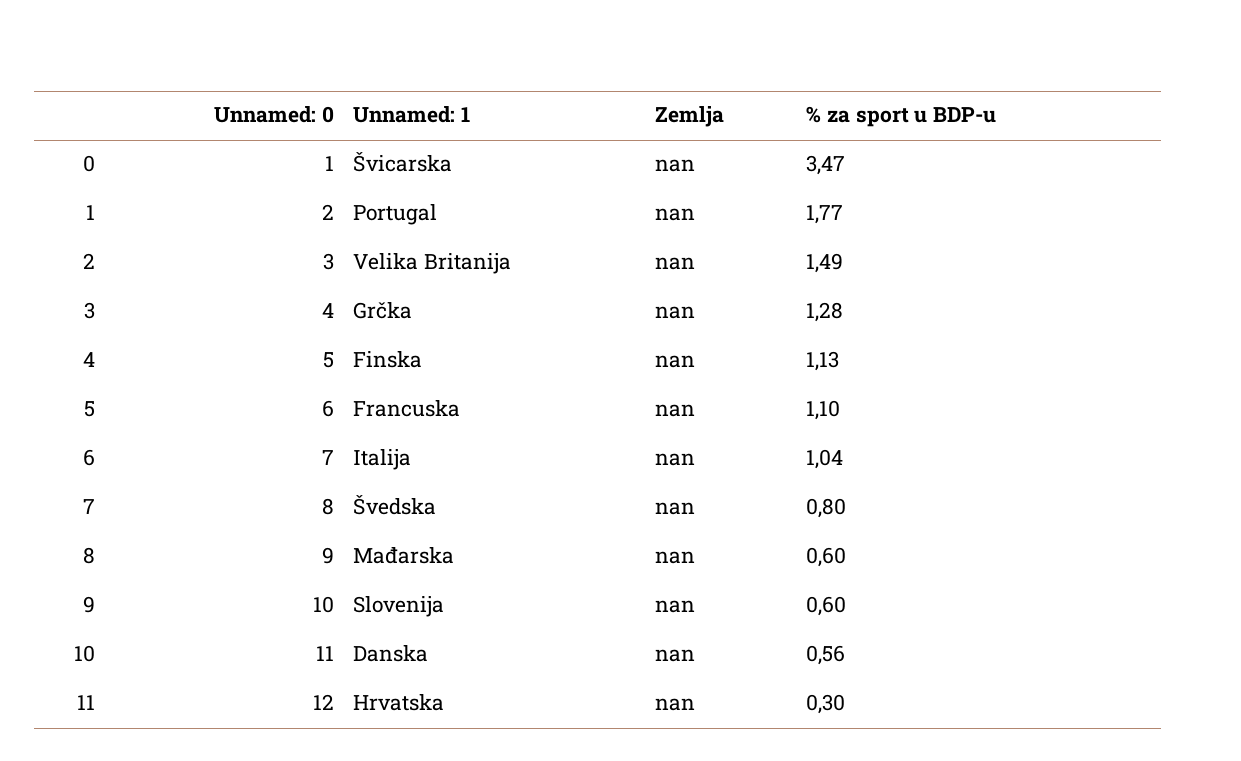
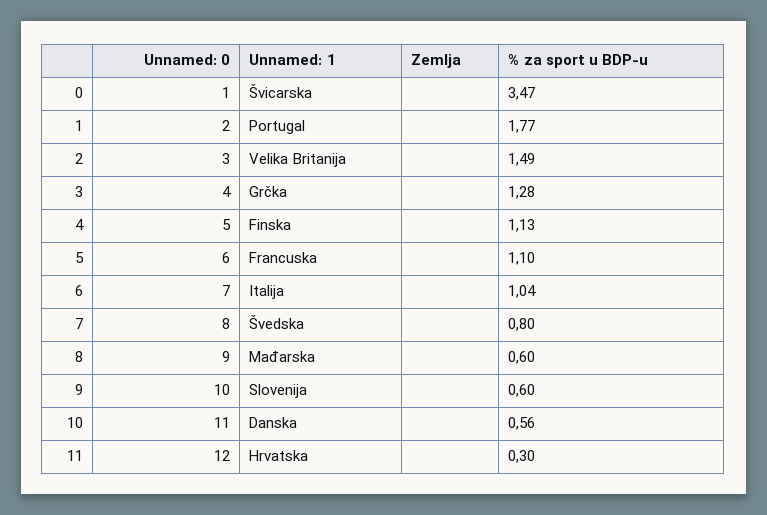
- 0 | 1 | Švicarska | nan | 3,47
+ 0 | 1 | Švicarska | | 3,47
- 1 | 2 | Portugal | nan | 1,77
+ 1 | 2 | Portugal | | 1,77
- 2 | 3 | Velika Britanija | nan | 1,49
+ 2 | 3 | Velika Britanija | | 1,49
- 3 | 4 | Grčka | nan | 1,28
+ 3 | 4 | Grčka | | 1,28
- 4 | 5 | Finska | nan | 1,13
+ 4 | 5 | Finska | | 1,13
- 5 | 6 | Francuska | nan | 1,10
+ 5 | 6 | Francuska | | 1,10
- 6 | 7 | Italija | nan | 1,04
+ 6 | 7 | Italija | | 1,04
- 7 | 8 | Švedska | nan | 0,80
+ 7 | 8 | Švedska | | 0,80
- 8 | 9 | Mađarska | nan | 0,60
+ 8 | 9 | Mađarska | | 0,60
- 9 | 10 | Slovenija | nan | 0,60
+ 9 | 10 | Slovenija | | 0,60
- 10 | 11 | Danska | nan | 0,56
+ 10 | 11 | Danska | | 0,56
- 11 | 12 | Hrvatska | nan | 0,30
+ 11 | 12 | Hrvatska | | 0,30

